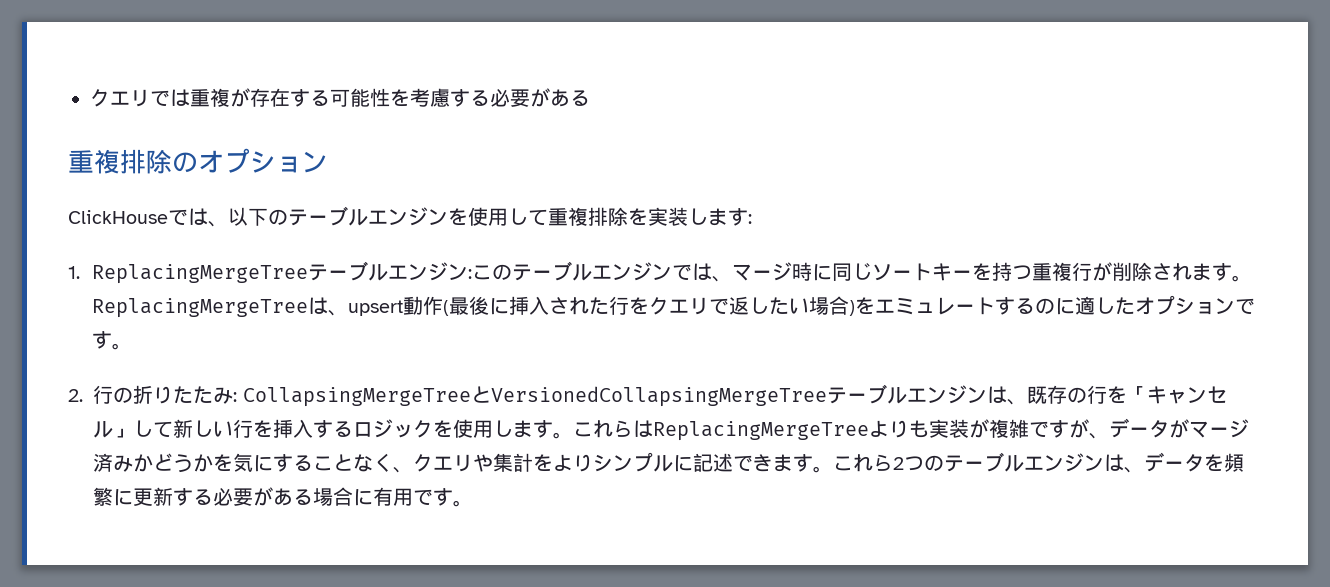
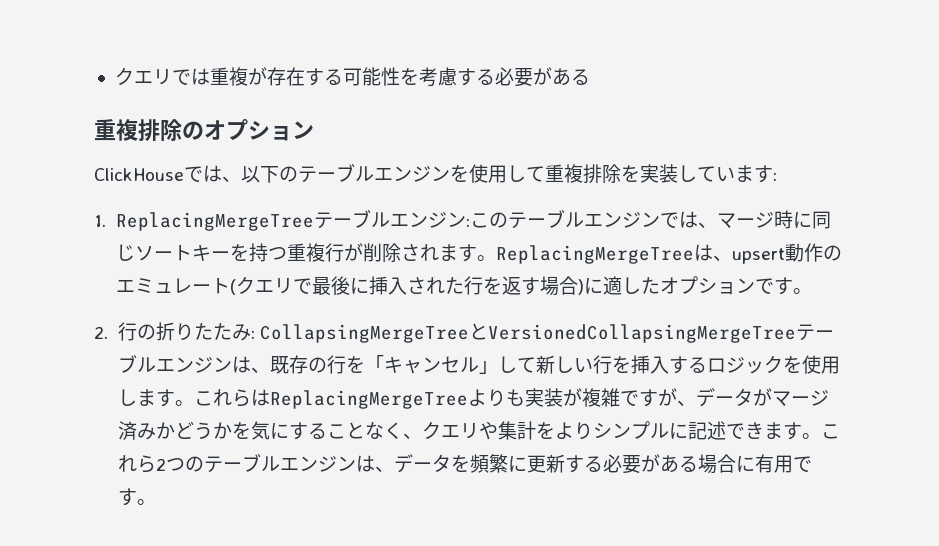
- ClickHouseでは、以下のテーブルエンジンを使用して重複排除を実装します:
+ ClickHouseでは、以下のテーブルエンジンを使用して重複排除を実装しています:
- ReplacingMergeTreeは、upsert動作(最後に挿入された行をクエリで返したい場合)をエミュレートするのに適したオプションです。
+ ReplacingMergeTreeは、upsert動作のエミュレート(クエリで最後に挿入された行を返す場合)に適したオプションです。

